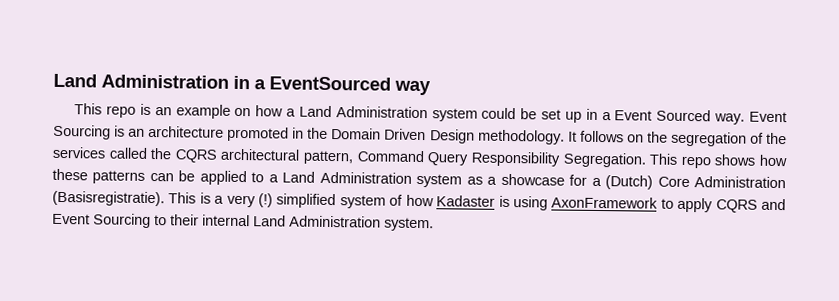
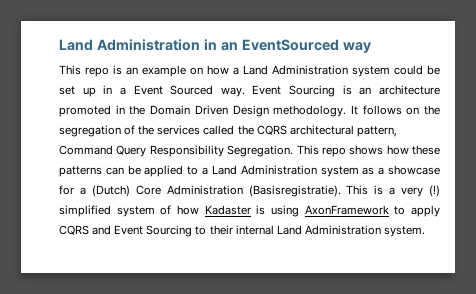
- Land Administration in a EventSourced way
+ Land Administration in an EventSourced way

